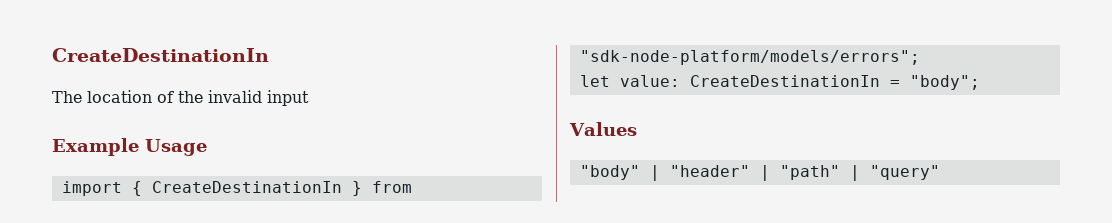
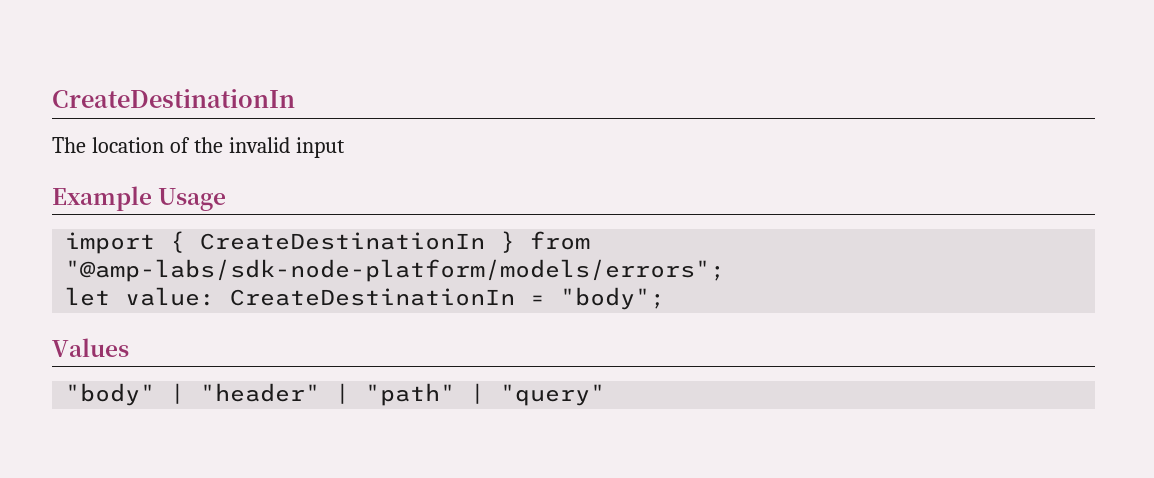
- import { CreateDestinationIn } from "sdk-node-platform/models/errors";
+ import { CreateDestinationIn } from "@amp-labs/sdk-node-platform/models/errors";

